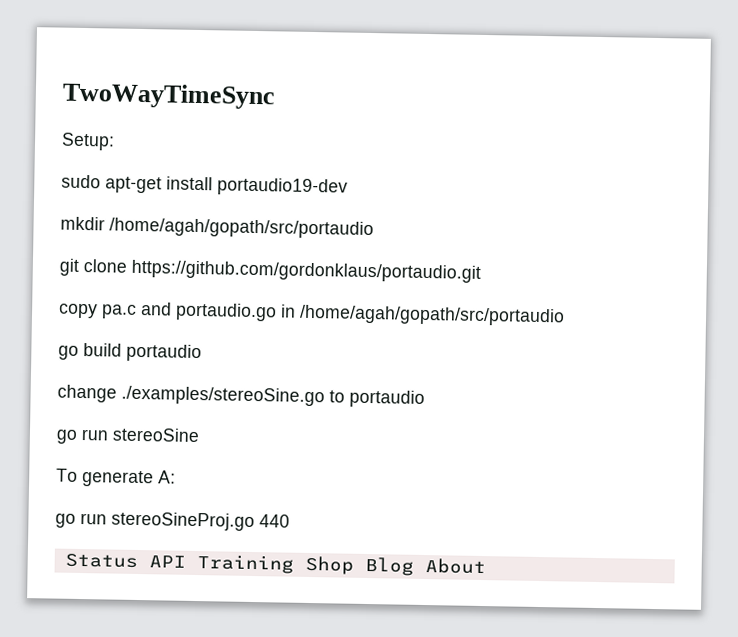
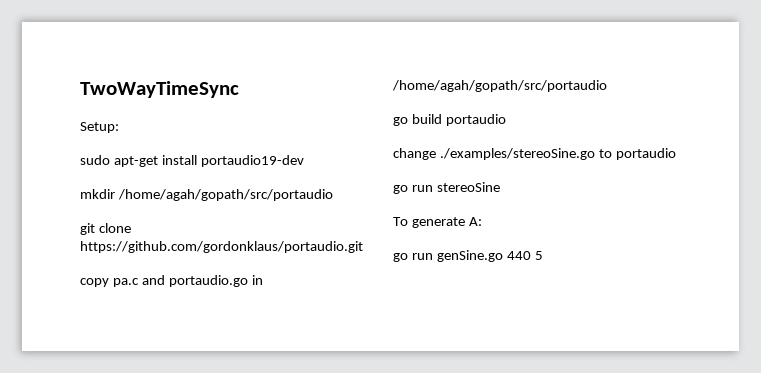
- go run stereoSineProj.go 440
- Status API Training Shop Blog About
+ go run genSine.go 440 5

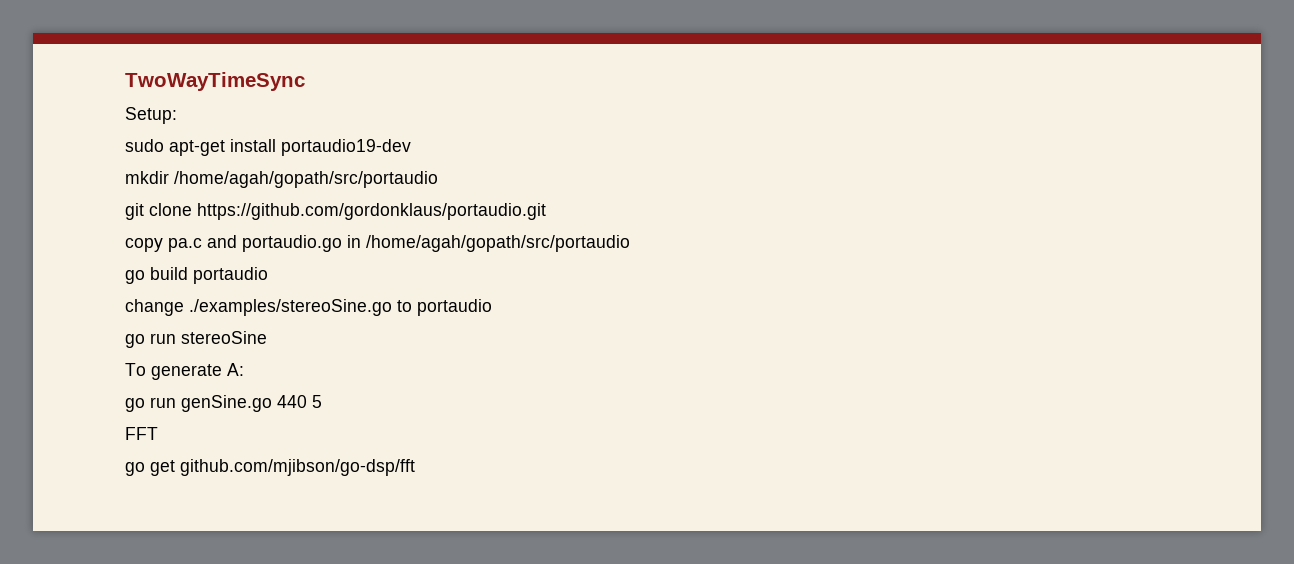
+ FFT
+ go get github.com/mjibson/go-dsp/fft

